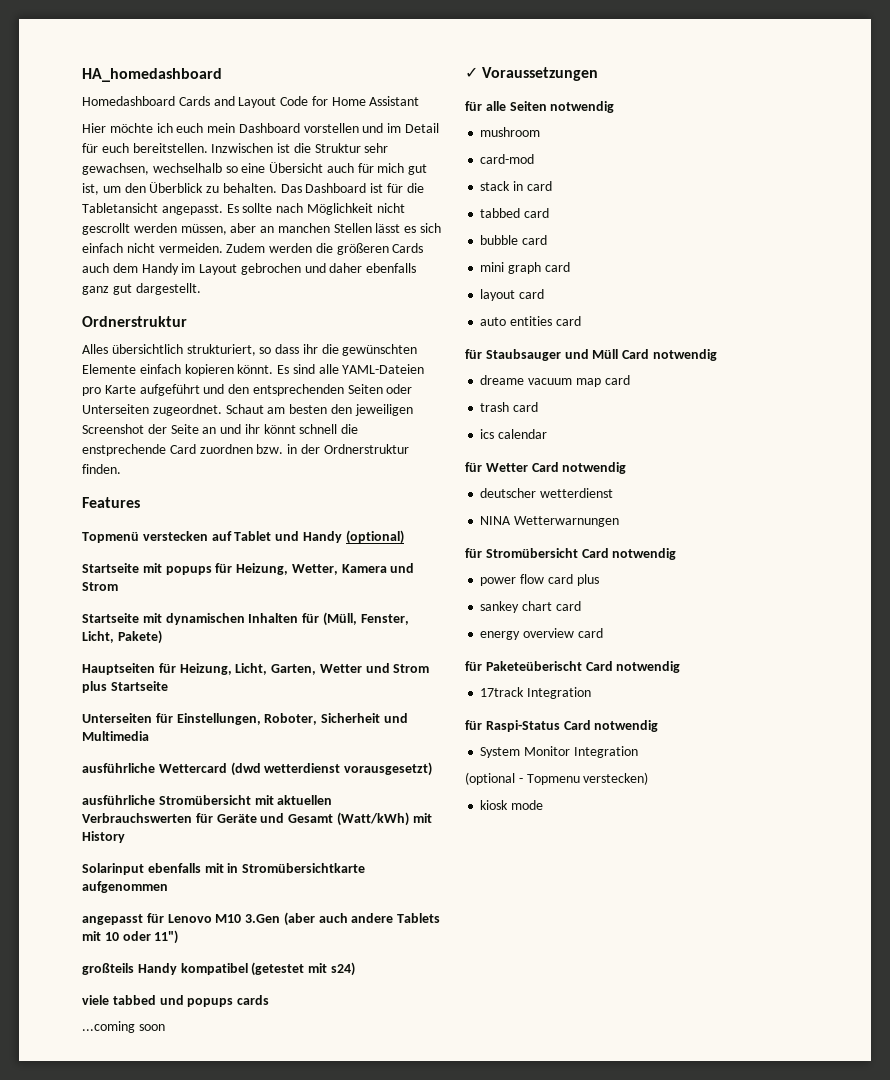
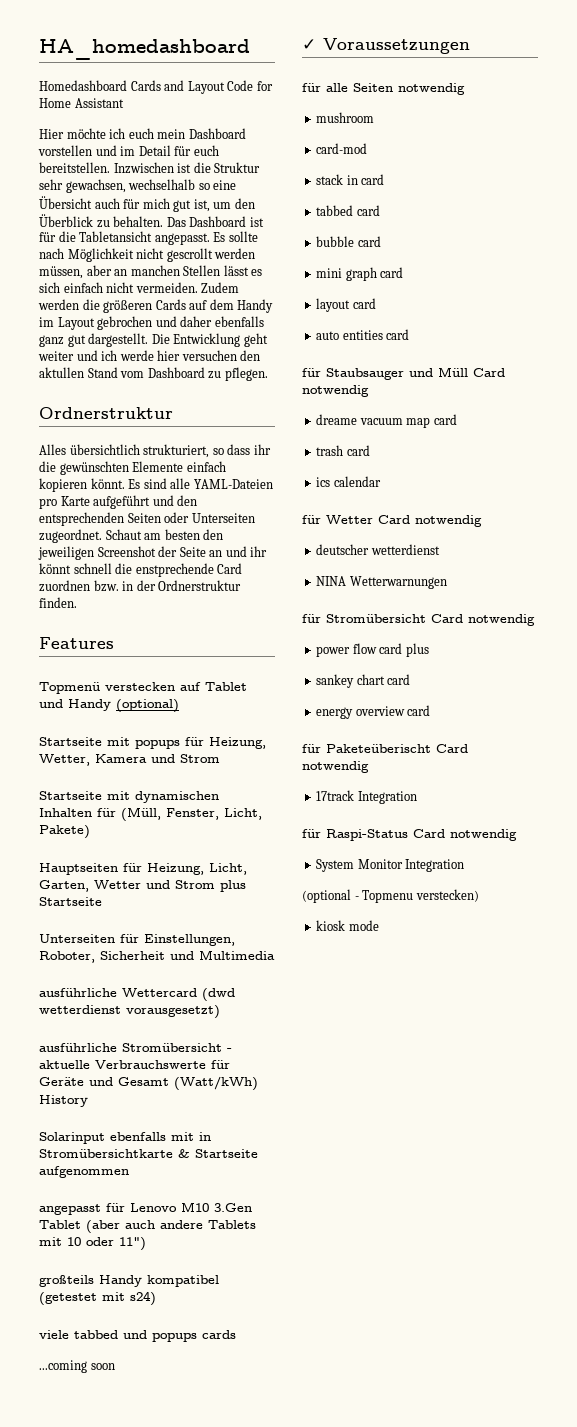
- Zudem werden die größeren Cards auch dem Handy im Layout gebrochen und daher ebenfalls ganz gut dargestellt.
+ Zudem werden die größeren Cards auf dem Handy im Layout gebrochen und daher ebenfalls ganz gut dargestellt. Die Entwicklung geht weiter und ich werde hier versuchen den aktullen Stand vom Dashboard zu pflegen.
- ausführliche Stromübersicht mit aktuellen Verbrauchswerten für Geräte und Gesamt (Watt/kWh) mit History
+ ausführliche Stromübersicht - aktuelle Verbrauchswerte für Geräte und Gesamt (Watt/kWh) History
- Solarinput ebenfalls mit in Stromübersichtkarte aufgenommen
+ Solarinput ebenfalls mit in Stromübersichtkarte & Startseite aufgenommen
- angepasst für Lenovo M10 3.Gen (aber auch andere Tablets mit 10 oder 11")
+ angepasst für Lenovo M10 3.Gen Tablet (aber auch andere Tablets mit 10 oder 11")

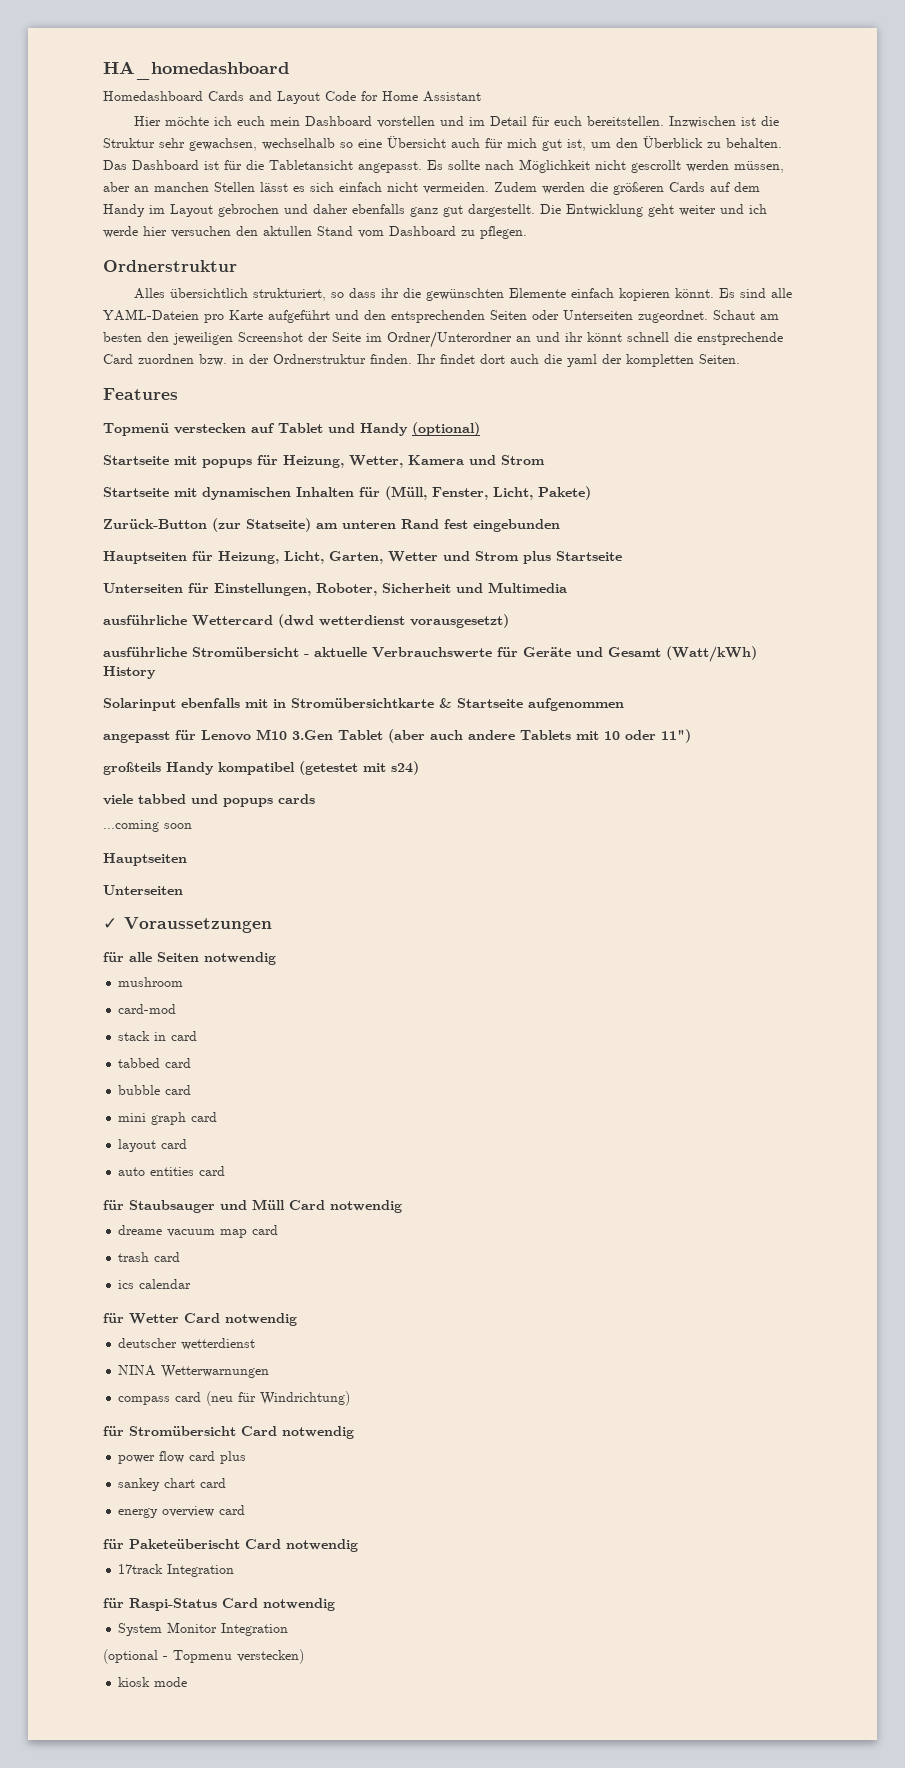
- Schaut am besten den jeweiligen Screenshot der Seite an und ihr könnt schnell die enstprechende Card zuordnen bzw. in der Ordnerstruktur finden.
+ Schaut am besten den jeweiligen Screenshot der Seite im Ordner/Unterordner an und ihr könnt schnell die enstprechende Card zuordnen bzw. in der Ordnerstruktur finden. Ihr findet dort auch die yaml der kompletten Seiten.
+ Zurück-Button (zur Statseite) am unteren Rand fest eingebunden
  ...coming soon
+ Hauptseiten
+ Unterseiten
+ compass card (neu für Windrichtung)

